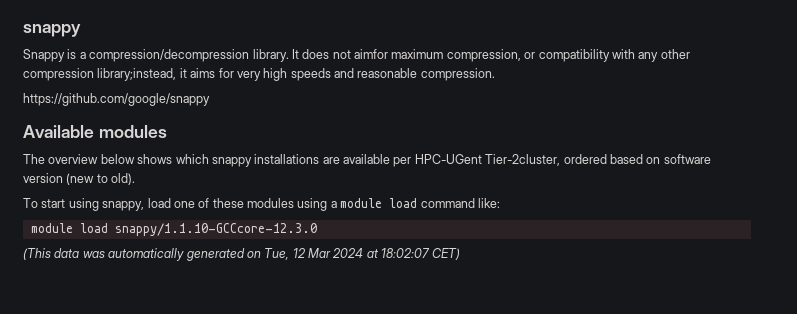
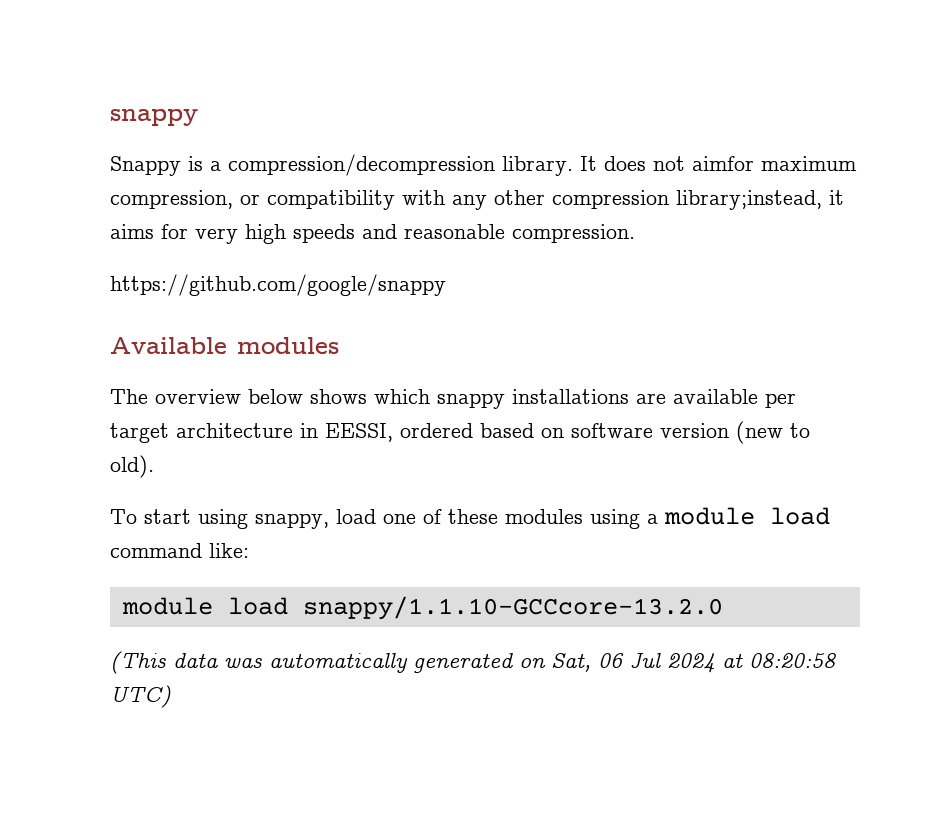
- The overview below shows which snappy installations are available per HPC-UGent Tier-2cluster, ordered based on software version (new to old).
+ The overview below shows which snappy installations are available per target architecture in EESSI, ordered based on software version (new to old).
- module load snappy/1.1.10-GCCcore-12.3.0
+ module load snappy/1.1.10-GCCcore-13.2.0
- (This data was automatically generated on Tue, 12 Mar 2024 at 18:02:07 CET)
+ (This data was automatically generated on Sat, 06 Jul 2024 at 08:20:58 UTC)

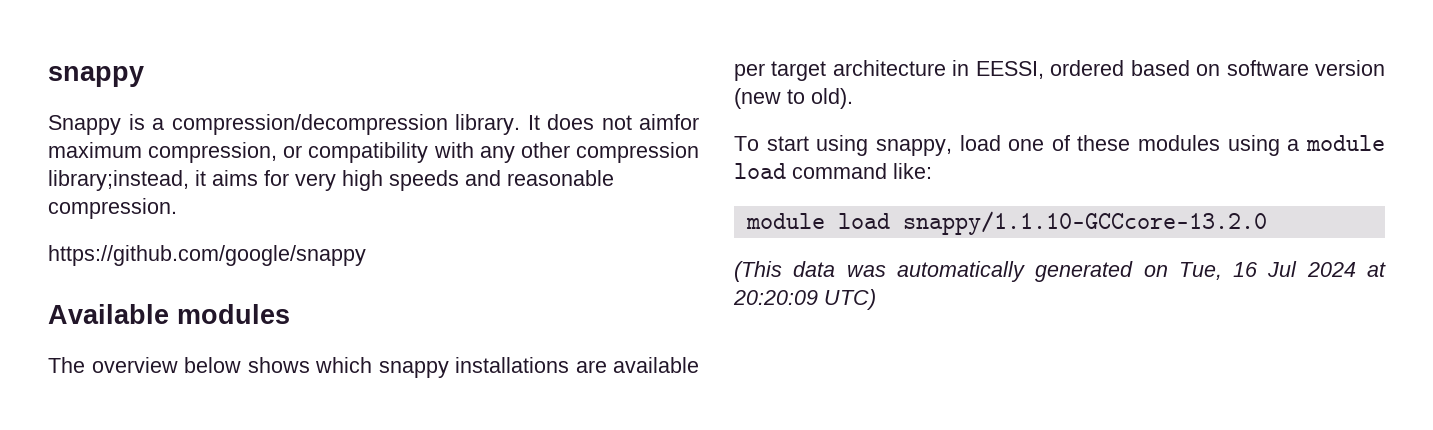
- (This data was automatically generated on Sat, 06 Jul 2024 at 08:20:58 UTC)
+ (This data was automatically generated on Tue, 16 Jul 2024 at 20:20:09 UTC)

